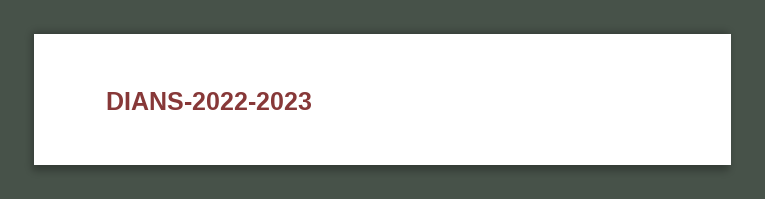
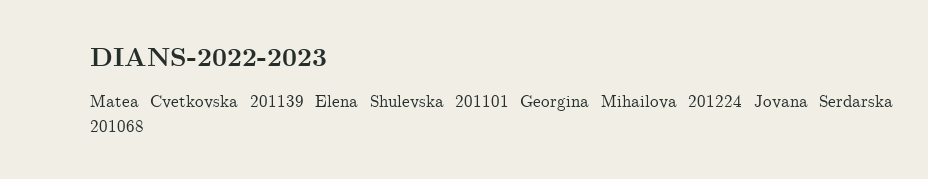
+ Matea Cvetkovska 201139 Elena Shulevska 201101 Georgina Mihailova 201224 Jovana Serdarska 201068

